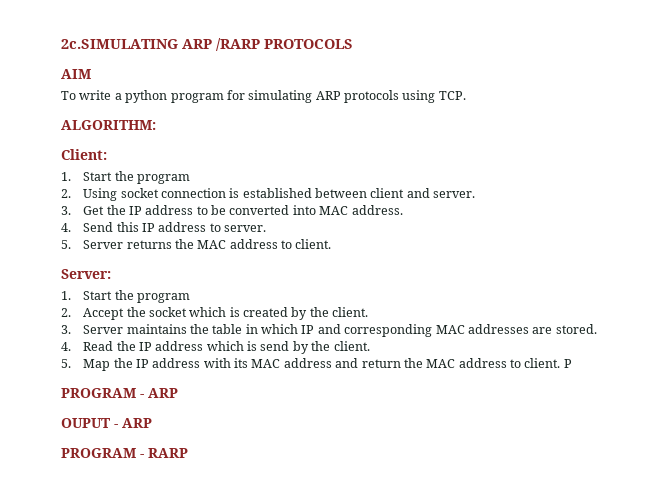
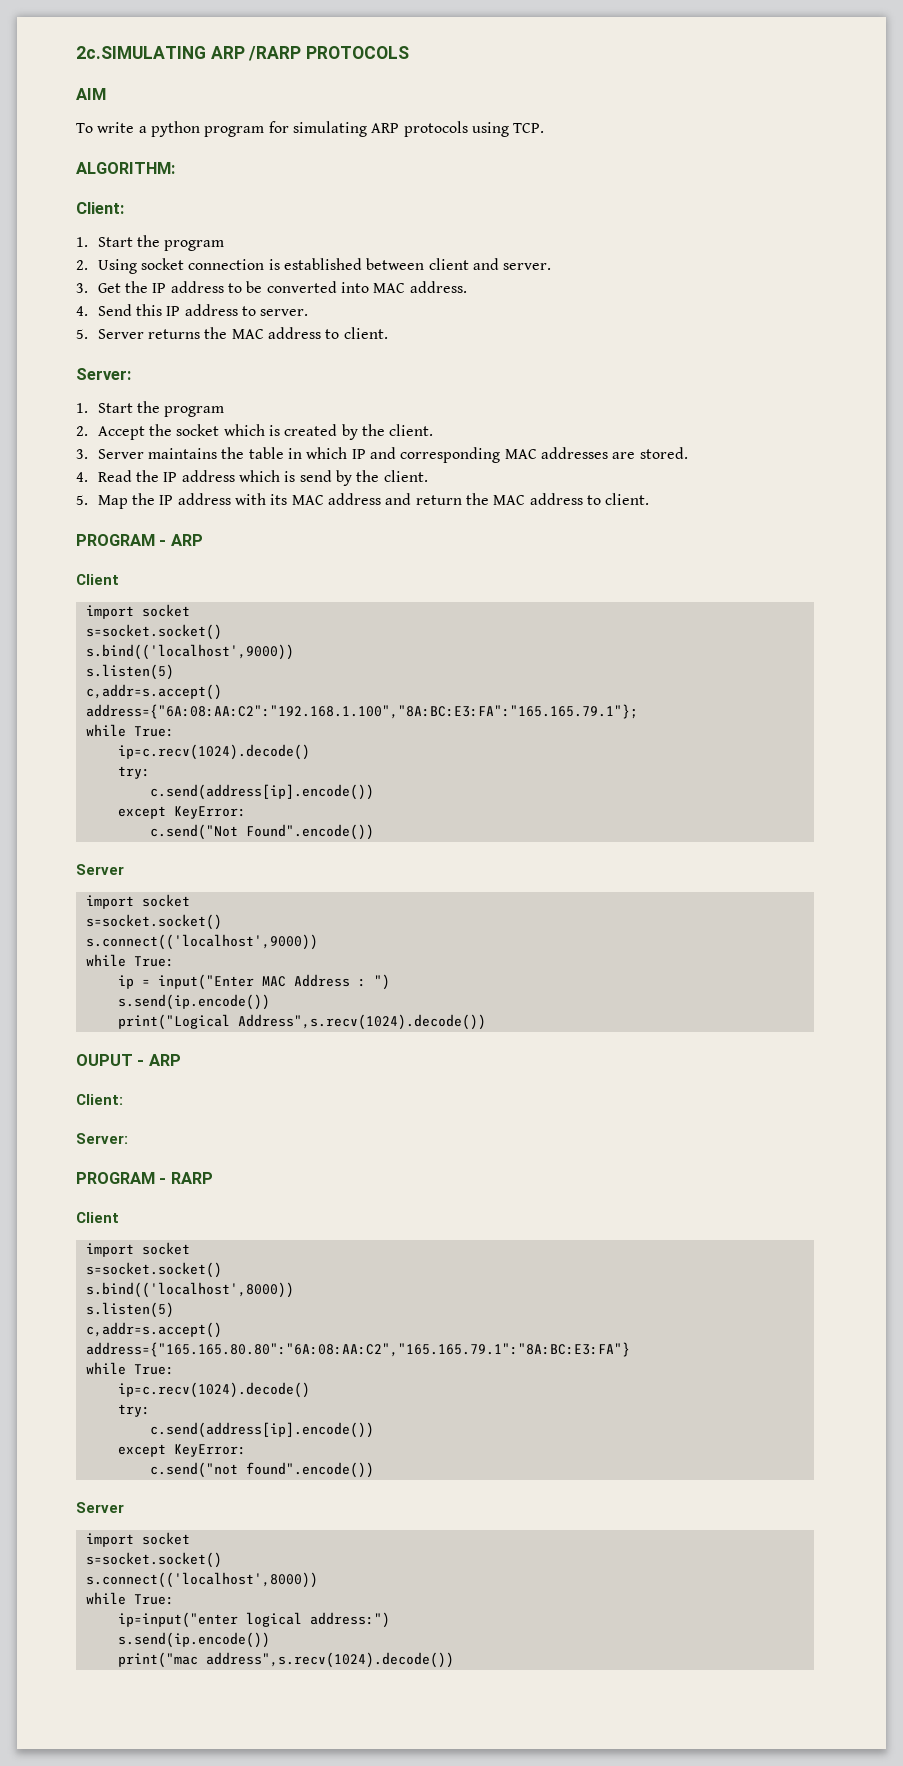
- P
  PROGRAM - ARP
+ Client
+ import socket
+ s=socket.socket()
+ s.bind(('localhost',9000))
+ s.listen(5)
+ c,addr=s.accept()
+ address={"6A:08:AA:C2":"192.168.1.100","8A:BC:E3:FA":"165.165.79.1"};
+ while True:
+ ip=c.recv(1024).decode()
+ try:
+ c.send(address[ip].encode())
+ except KeyError:
+ c.send("Not Found".encode())
+ Server
+ import socket
+ s=socket.socket()
+ s.connect(('localhost',9000))
+ while True:
+ ip = input("Enter MAC Address : ")
+ s.send(ip.encode())
+ print("Logical Address",s.recv(1024).decode())
  OUPUT - ARP
+ Client:
+ Server:
  PROGRAM - RARP
+ Client
+ import socket
+ s=socket.socket()
+ s.bind(('localhost',8000))
+ s.listen(5)
+ c,addr=s.accept()
+ address={"165.165.80.80":"6A:08:AA:C2","165.165.79.1":"8A:BC:E3:FA"}
+ while True:
+ ip=c.recv(1024).decode()
+ try:
+ c.send(address[ip].encode())
+ except KeyError:
+ c.send("not found".encode())
+ Server
+ import socket
+ s=socket.socket()
+ s.connect(('localhost',8000))
+ while True:
+ ip=input("enter logical address:")
+ s.send(ip.encode())
+ print("mac address",s.recv(1024).decode())

